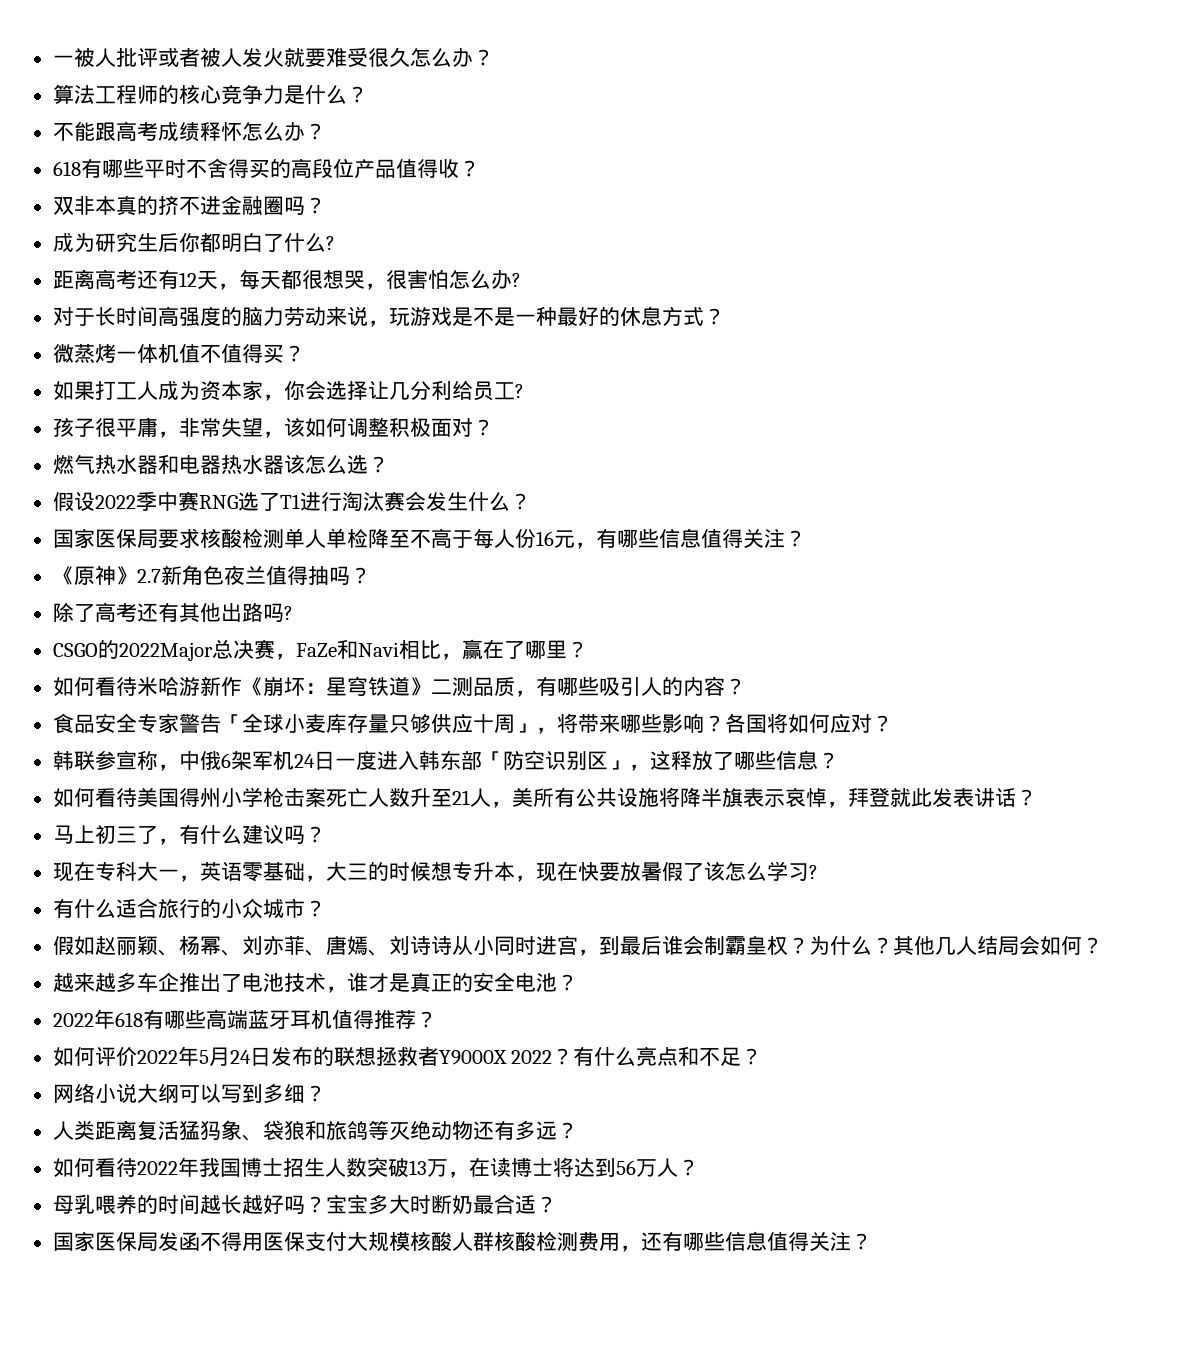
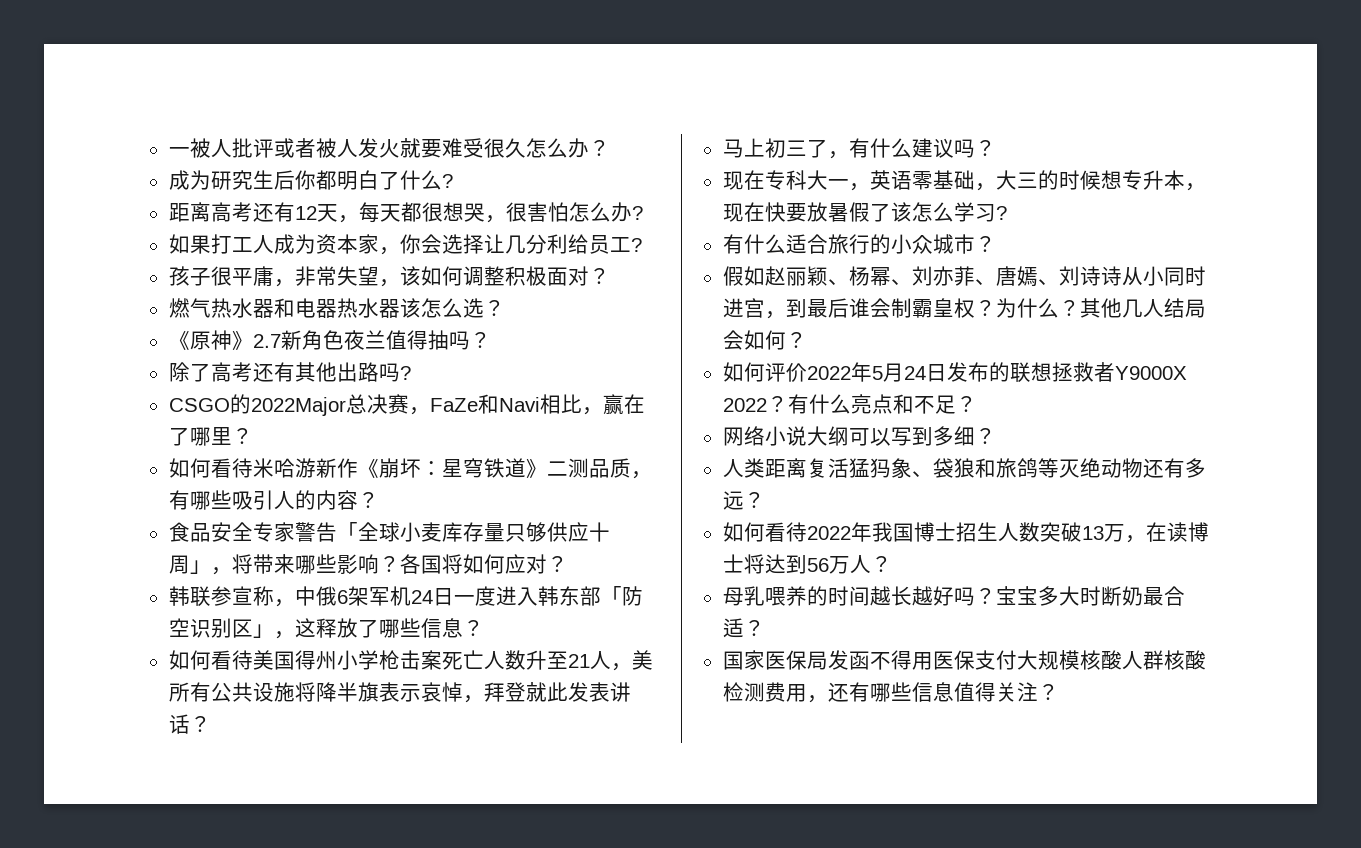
- 算法工程师的核心竞争力是什么？
- 不能跟高考成绩释怀怎么办？
- 618有哪些平时不舍得买的高段位产品值得收？
- 双非本真的挤不进金融圈吗？
- 对于长时间高强度的脑力劳动来说，玩游戏是不是一种最好的休息方式？
- 微蒸烤一体机值不值得买？
- 假设2022季中赛RNG选了T1进行淘汰赛会发生什么？
- 国家医保局要求核酸检测单人单检降至不高于每人份16元，有哪些信息值得关注？
- 越来越多车企推出了电池技术，谁才是真正的安全电池？
- 2022年618有哪些高端蓝牙耳机值得推荐？

